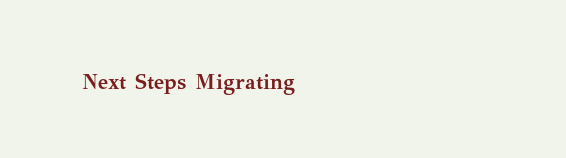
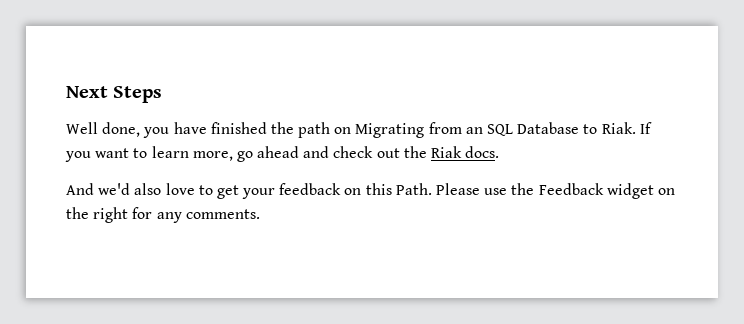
- Next Steps Migrating
+ Next Steps
+ Well done, you have finished the path on Migrating from an SQL Database to Riak. If you want to learn more, go ahead and check out the Riak docs.
+ And we'd also love to get your feedback on this Path. Please use the Feedback widget on the right for any comments.

